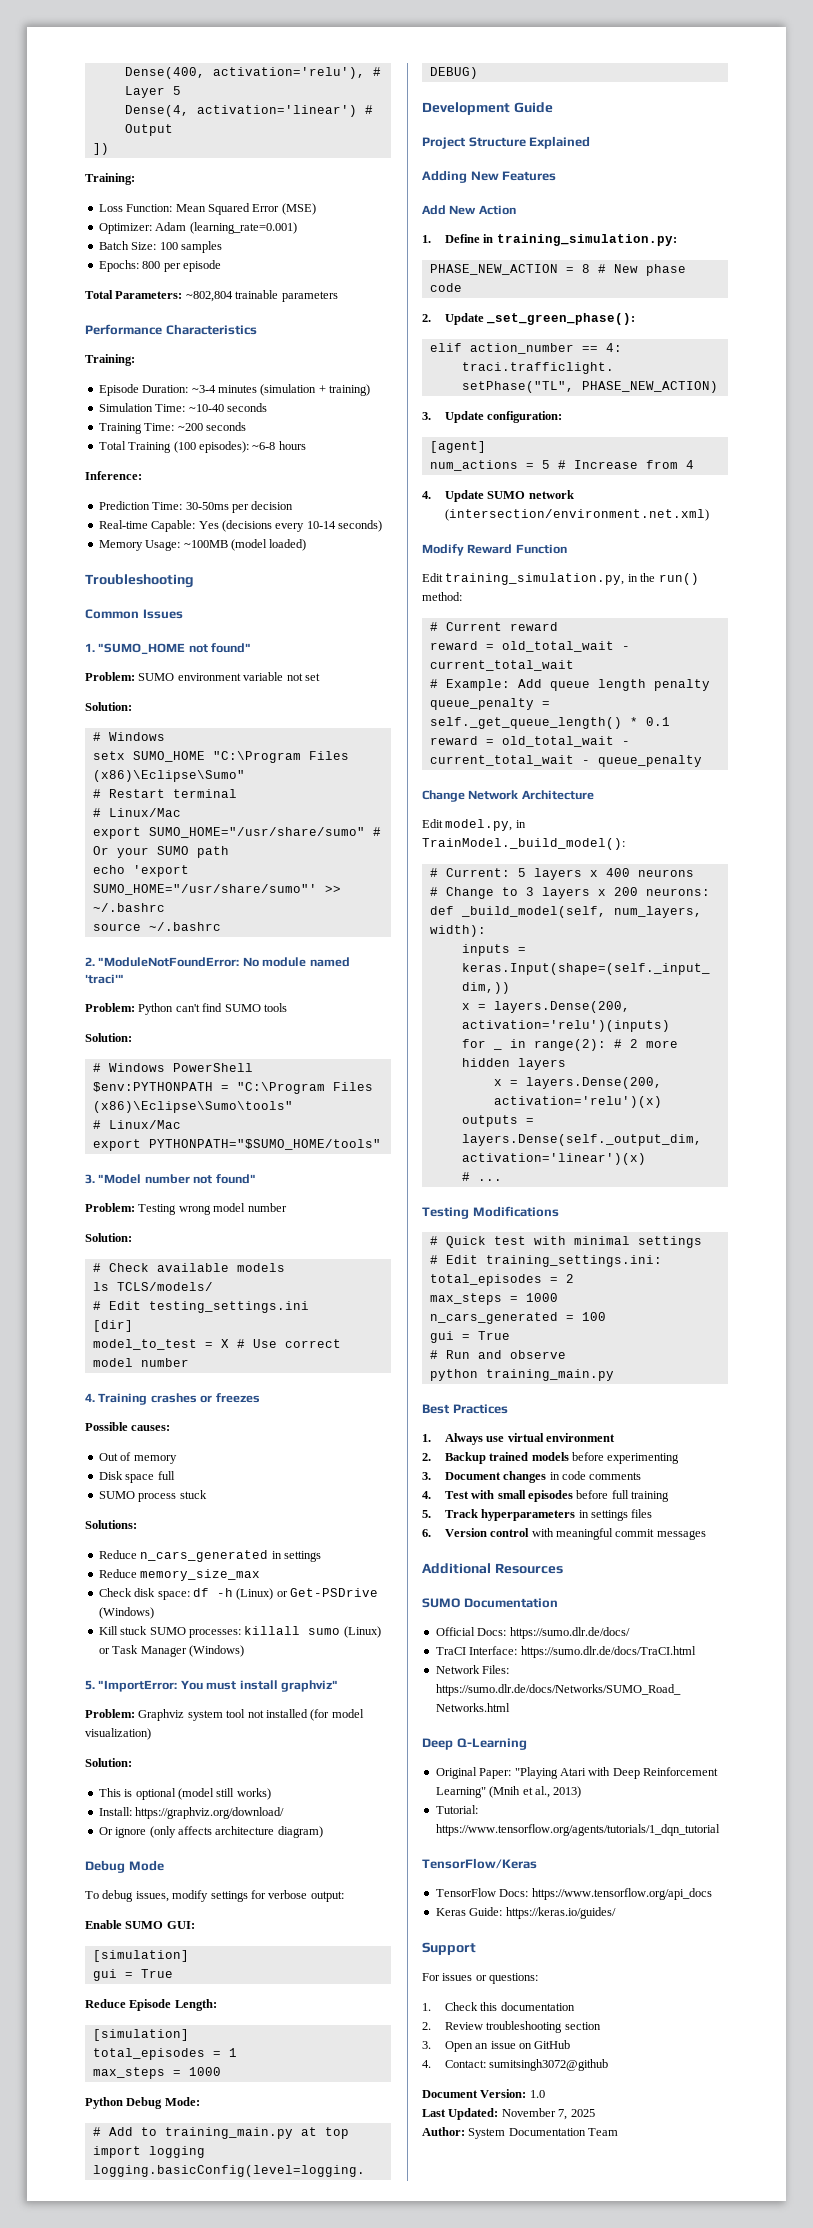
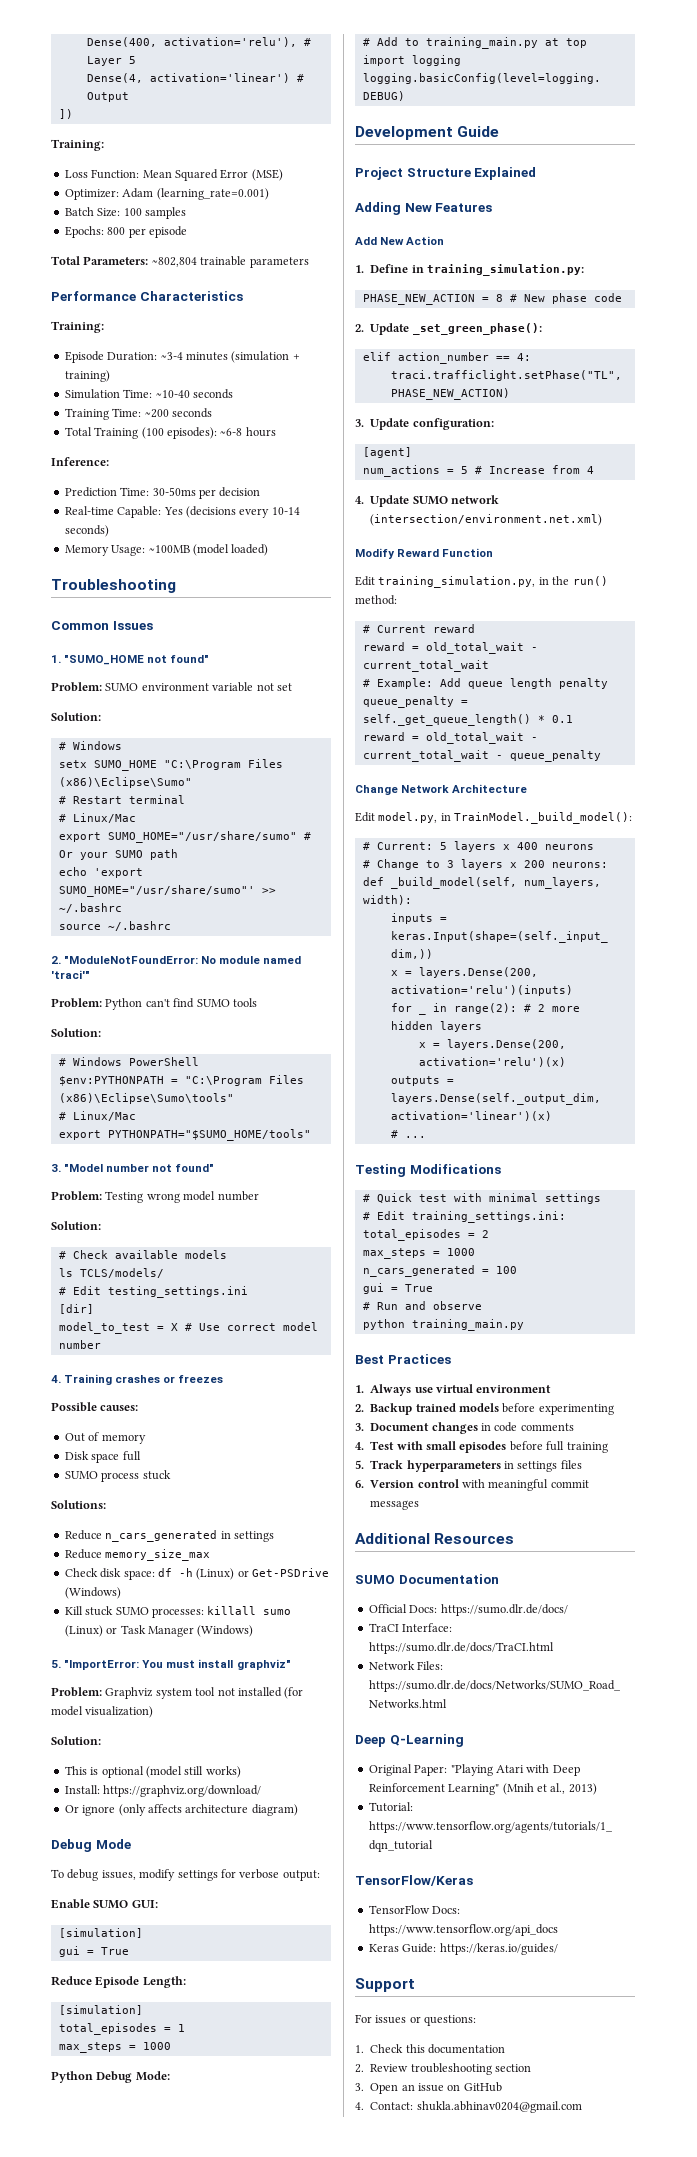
- 4. Contact: sumitsingh3072@github
- Document Version: 1.0
- Last Updated: November 7, 2025
- Author: System Documentation Team
+ 4. Contact: shukla.abhinav0204@gmail.com

